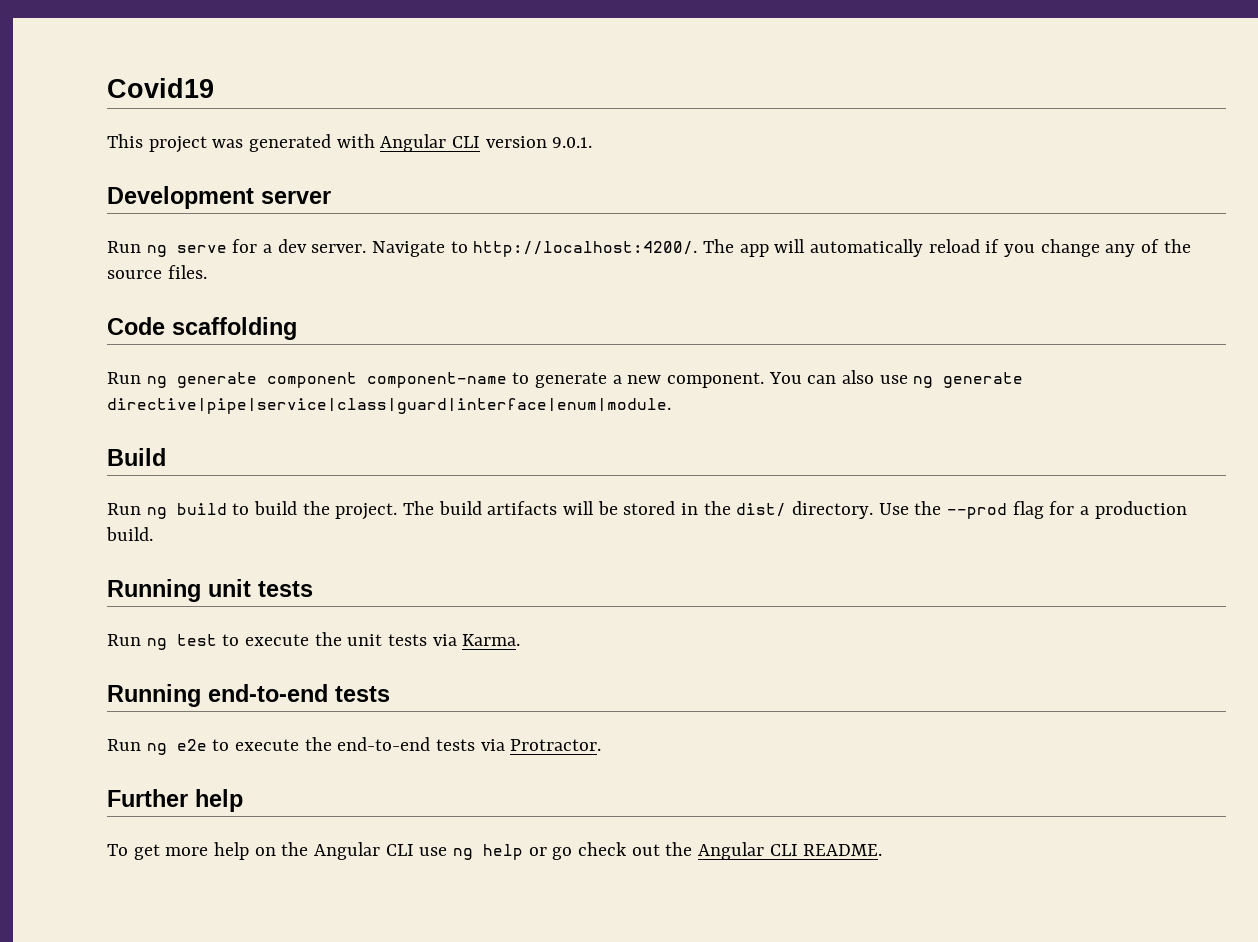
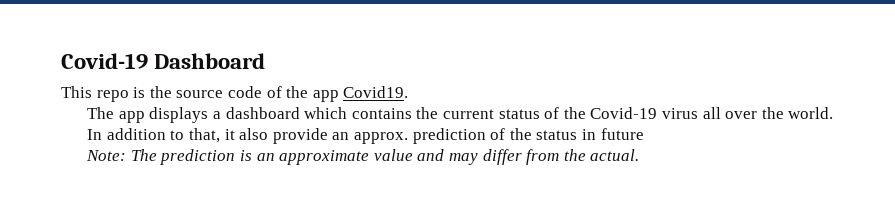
- Covid19
+ Covid-19 Dashboard
- This project was generated with Angular CLI version 9.0.1.
- Development server
- Run ng serve for a dev server. Navigate to http://localhost:4200/. The app will automatically reload if you change any of the source files.
- Code scaffolding
- Run ng generate component component-name to generate a new component. You can also use ng generate directive|pipe|service|class|guard|interface|enum|module.
- Build
- Run ng build to build the project. The build artifacts will be stored in the dist/ directory. Use the --prod flag for a production build.
- Running unit tests
- Run ng test to execute the unit tests via Karma.
- Running end-to-end tests
- Run ng e2e to execute the end-to-end tests via Protractor.
- Further help
- To get more help on the Angular CLI use ng help or go check out the Angular CLI README.
+ This repo is the source code of the app Covid19.
+ The app displays a dashboard which contains the current status of the Covid-19 virus all over the world.
+ In addition to that, it also provide an approx. prediction of the status in future
+ Note: The prediction is an approximate value and may differ from the actual.

